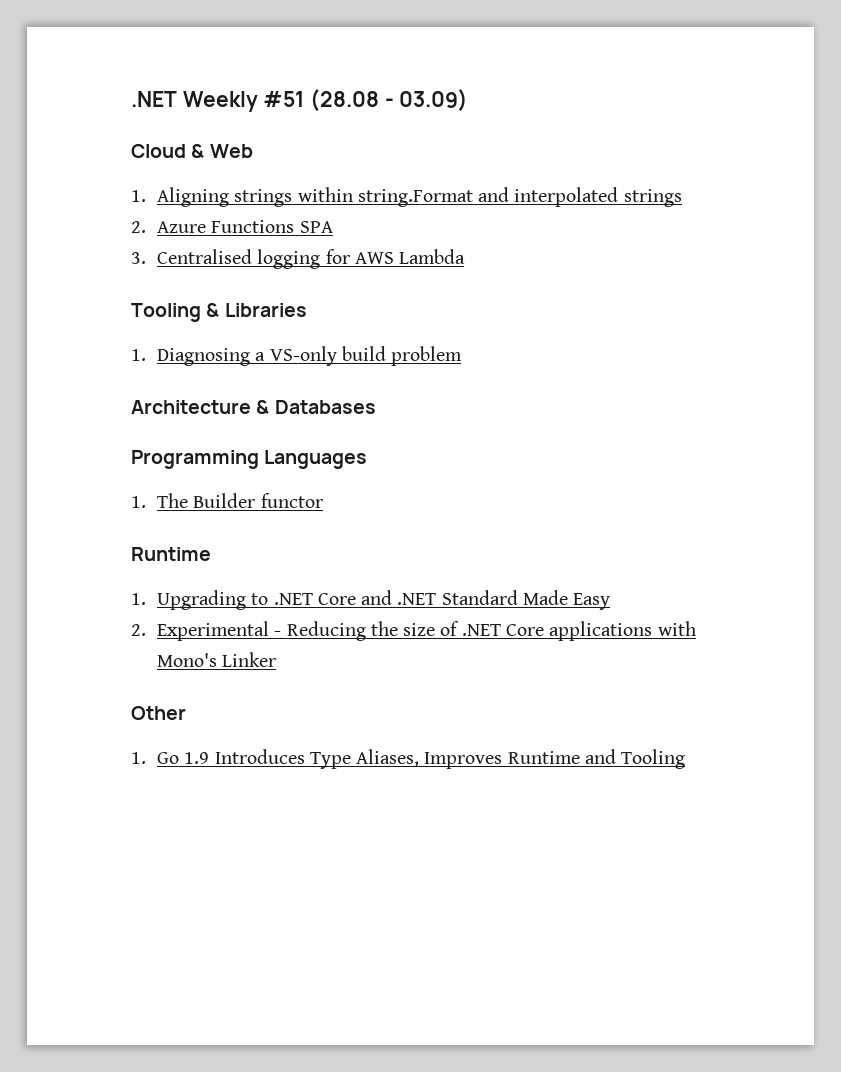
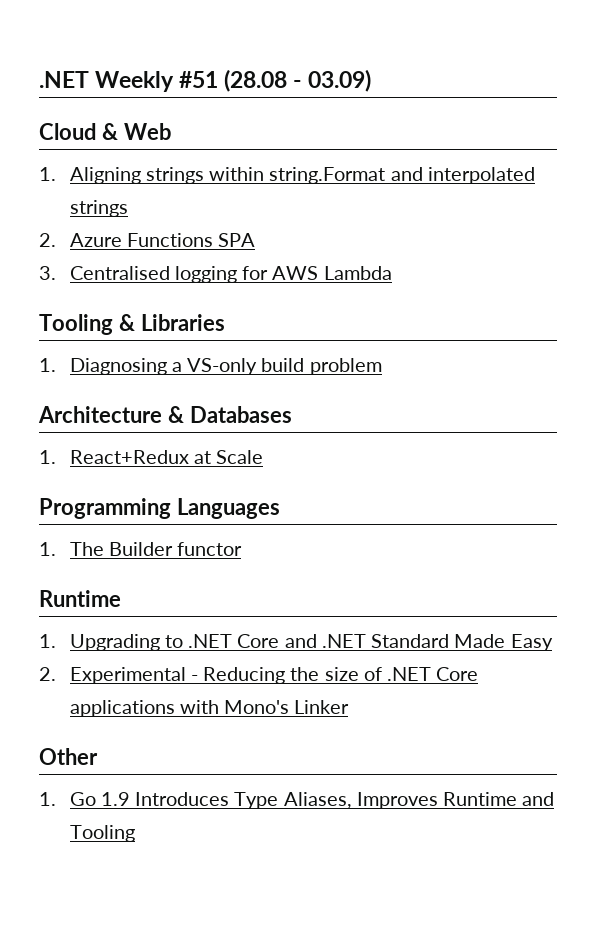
+ 1. React+Redux at Scale

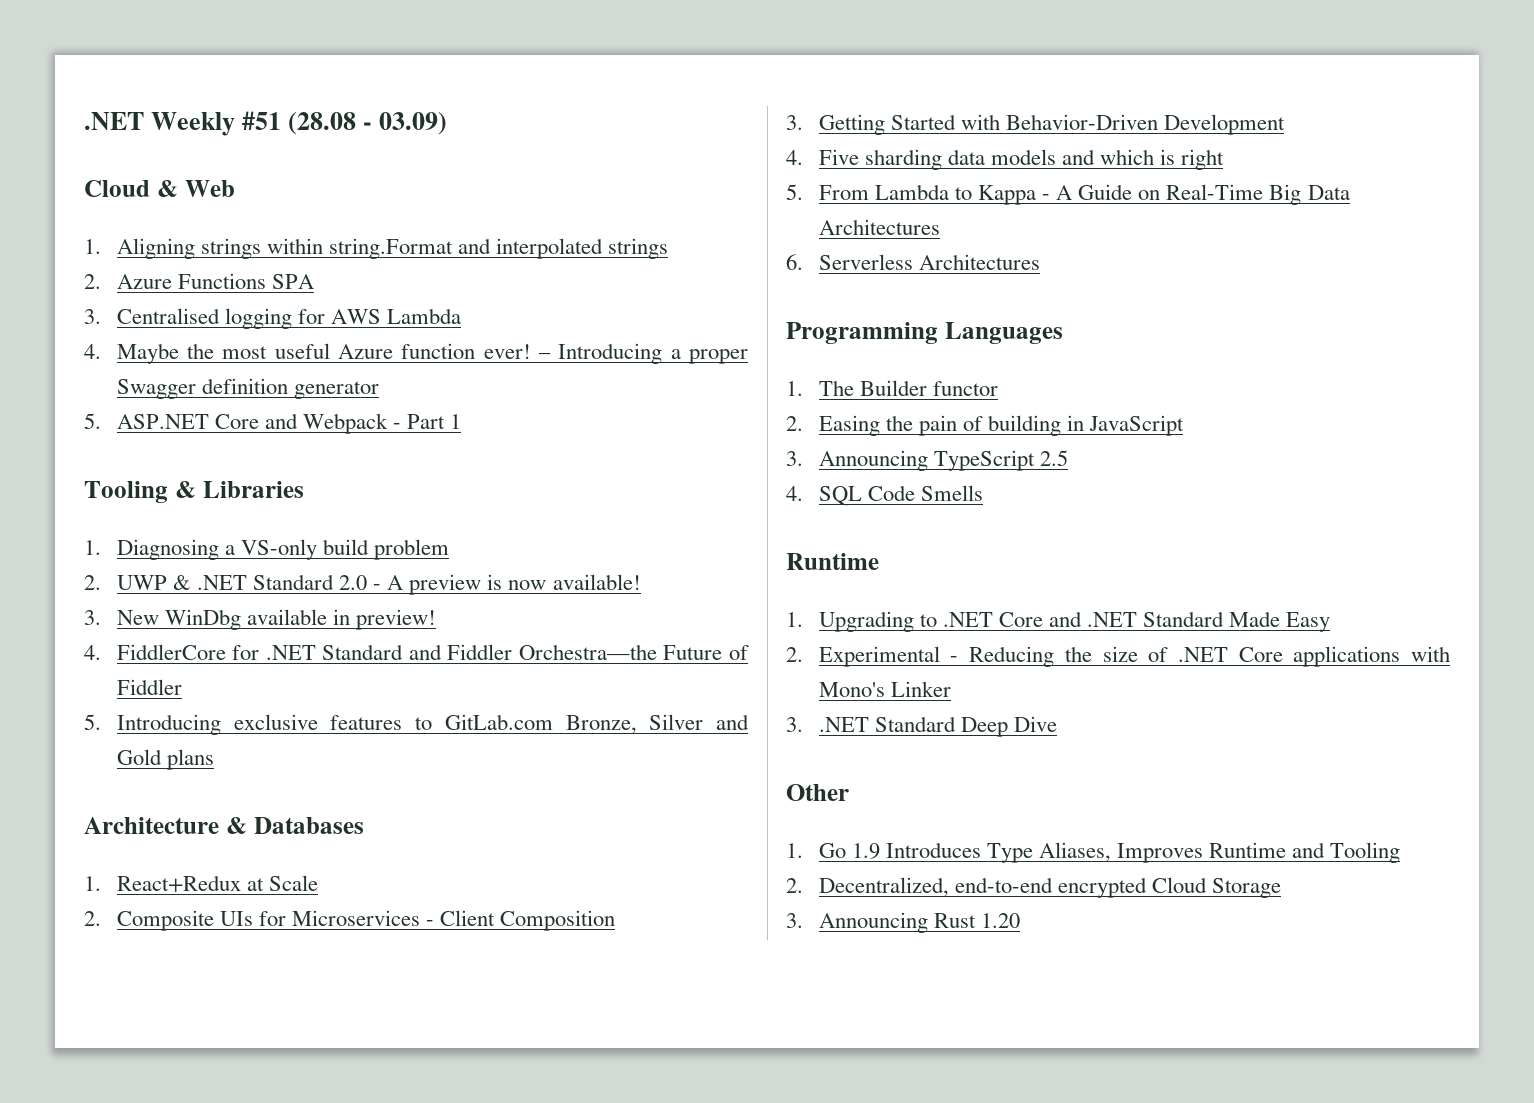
+ 4. Maybe the most useful Azure function ever! – Introducing a proper Swagger definition generator
+ 5. ASP.NET Core and Webpack - Part 1
+ 2. UWP & .NET Standard 2.0 - A preview is now available!
+ 3. New WinDbg available in preview!
+ 4. FiddlerCore for .NET Standard and Fiddler Orchestra—the Future of Fiddler
+ 5. Introducing exclusive features to GitLab.com Bronze, Silver and Gold plans
+ 2. Composite UIs for Microservices - Client Composition
+ 3. Getting Started with Behavior-Driven Development
+ 4. Five sharding data models and which is right
+ 5. From Lambda to Kappa - A Guide on Real-Time Big Data Architectures
+ 6. Serverless Architectures
+ 2. Easing the pain of building in JavaScript
+ 3. Announcing TypeScript 2.5
+ 4. SQL Code Smells
+ 3. .NET Standard Deep Dive
+ 2. Decentralized, end-to-end encrypted Cloud Storage
+ 3. Announcing Rust 1.20

